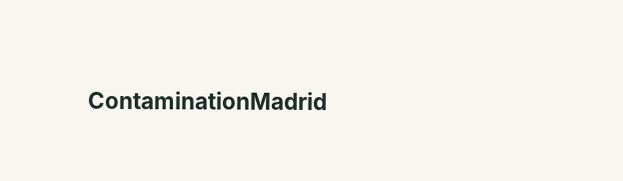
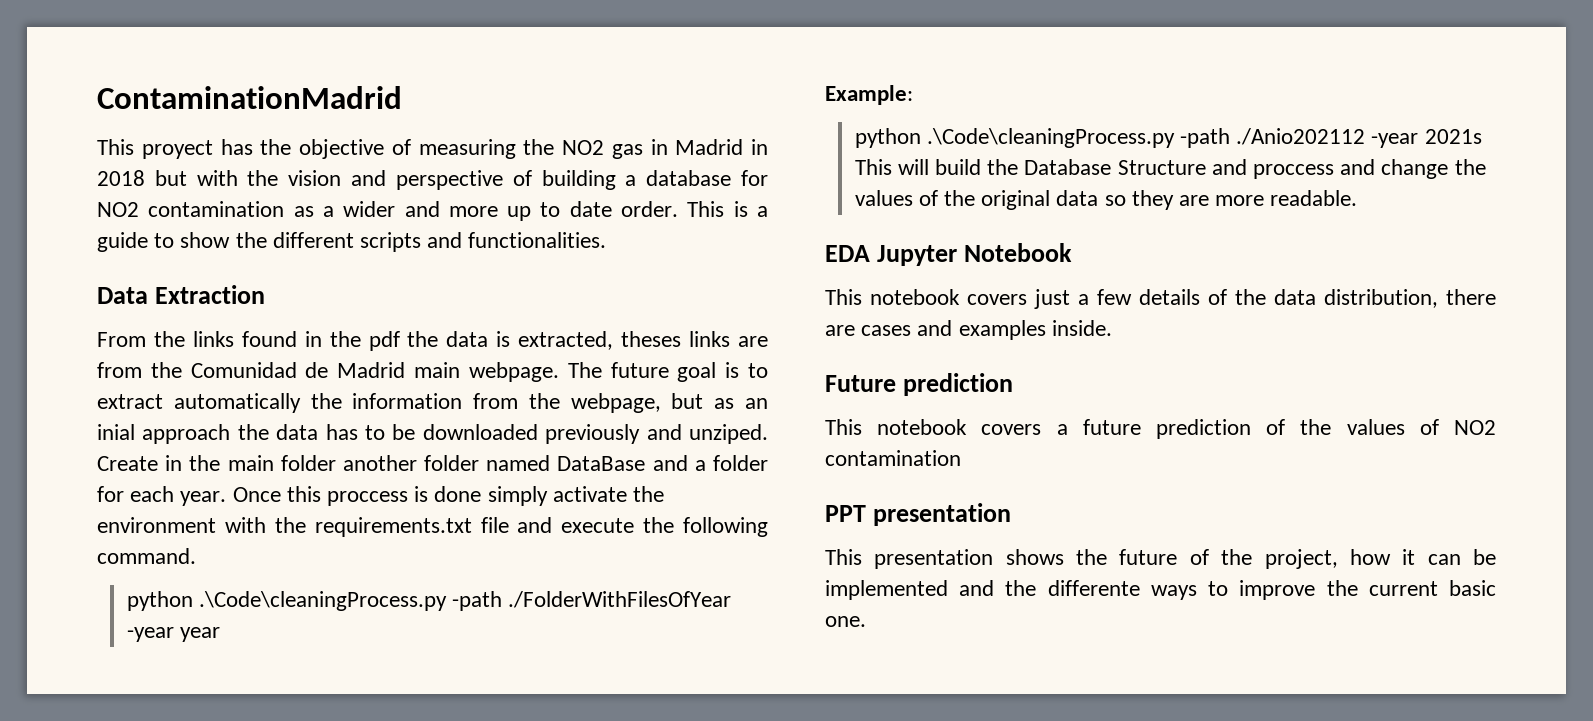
+ This proyect has the objective of measuring the NO2 gas in Madrid in 2018 but with the vision and perspective of building a database for NO2 contamination as a wider and more up to date order. This is a guide to show the different scripts and functionalities.
+ Data Extraction
+ From the links found in the pdf the data is extracted, theses links are from the Comunidad de Madrid main webpage. The future goal is to extract automatically the information from the webpage, but as an inial approach the data has to be downloaded previously and unziped. Create in the main folder another folder named DataBase and a folder for each year. Once this proccess is done simply activate the environment with the requirements.txt file and execute the following command.
+ python .\Code\cleaningProcess.py -path ./FolderWithFilesOfYear -year year
+ Example:
+ python .\Code\cleaningProcess.py -path ./Anio202112 -year 2021s This will build the Database Structure and proccess and change the values of the original data so they are more readable.
+ EDA Jupyter Notebook
+ This notebook covers just a few details of the data distribution, there are cases and examples inside.
+ Future prediction
+ This notebook covers a future prediction of the values of NO2 contamination
+ PPT presentation
+ This presentation shows the future of the project, how it can be implemented and the differente ways to improve the current basic one.

